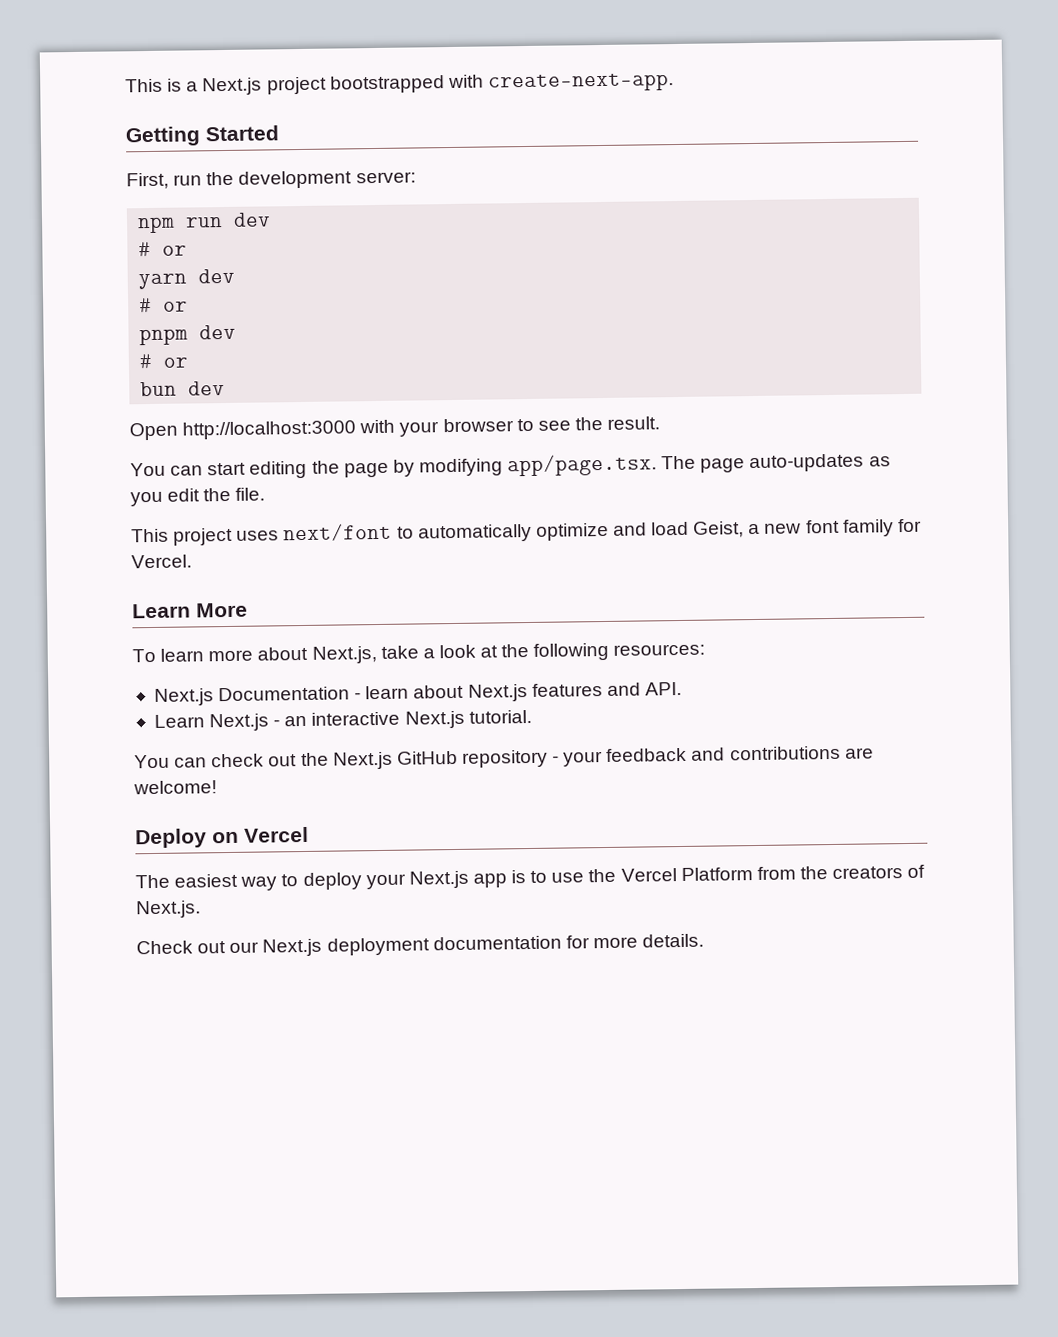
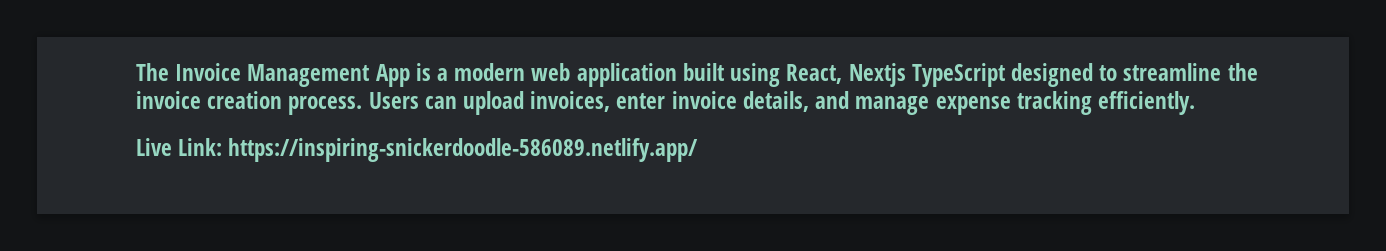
- This is a Next.js project bootstrapped with create-next-app.
- Getting Started
- First, run the development server:
- npm run dev
- # or
- yarn dev
- # or
- pnpm dev
- # or
- bun dev
- Open http://localhost:3000 with your browser to see the result.
- You can start editing the page by modifying app/page.tsx. The page auto-updates as you edit the file.
- This project uses next/font to automatically optimize and load Geist, a new font family for Vercel.
- Learn More
- To learn more about Next.js, take a look at the following resources:
- Next.js Documentation - learn about Next.js features and API.
- Learn Next.js - an interactive Next.js tutorial.
- You can check out the Next.js GitHub repository - your feedback and contributions are welcome!
- Deploy on Vercel
- The easiest way to deploy your Next.js app is to use the Vercel Platform from the creators of Next.js.
- Check out our Next.js deployment documentation for more details.
+ The Invoice Management App is a modern web application built using React, Nextjs TypeScript designed to streamline the invoice creation process. Users can upload invoices, enter invoice details, and manage expense tracking efficiently.
+ Live Link: https://inspiring-snickerdoodle-586089.netlify.app/

